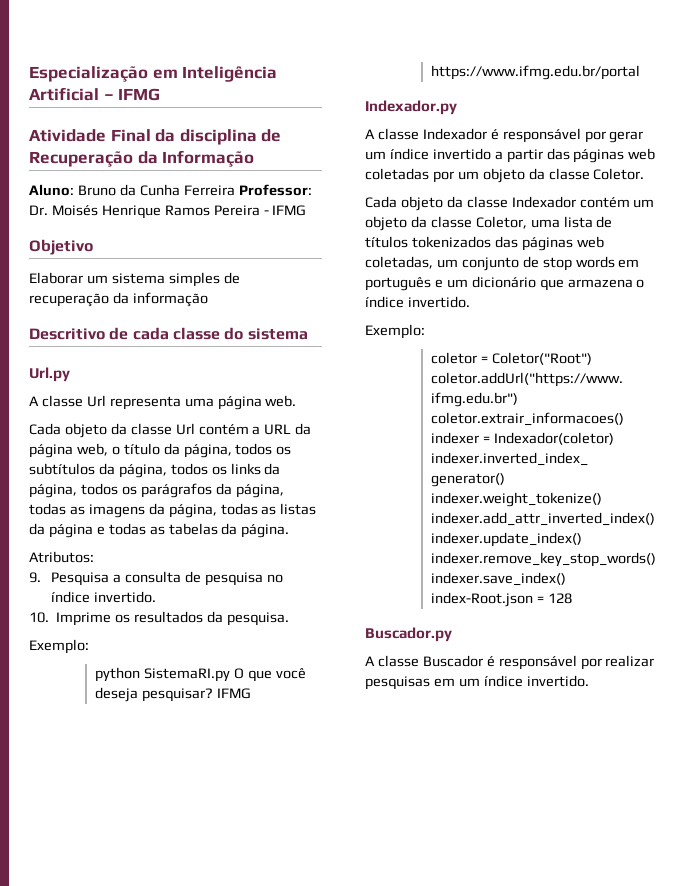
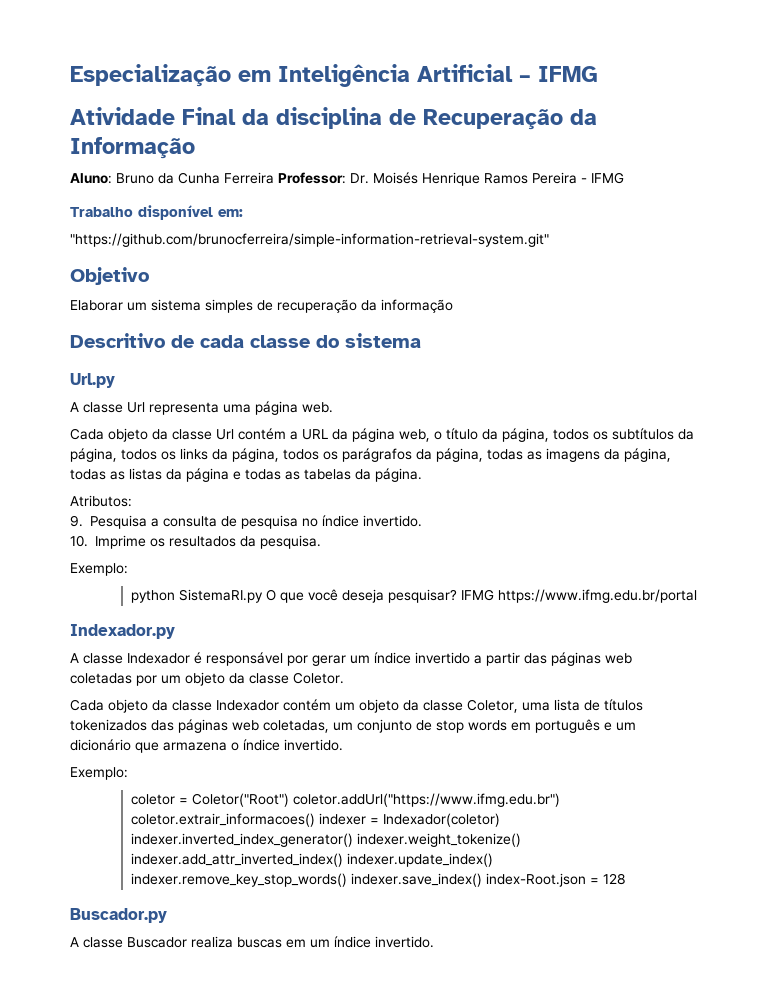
+ Trabalho disponível em:
+ "https://github.com/brunocferreira/simple-information-retrieval-system.git"
- A classe Buscador é responsável por realizar pesquisas em um índice invertido.
+ A classe Buscador realiza buscas em um índice invertido.

